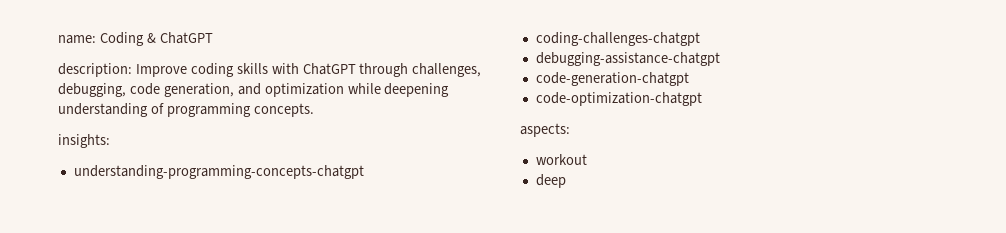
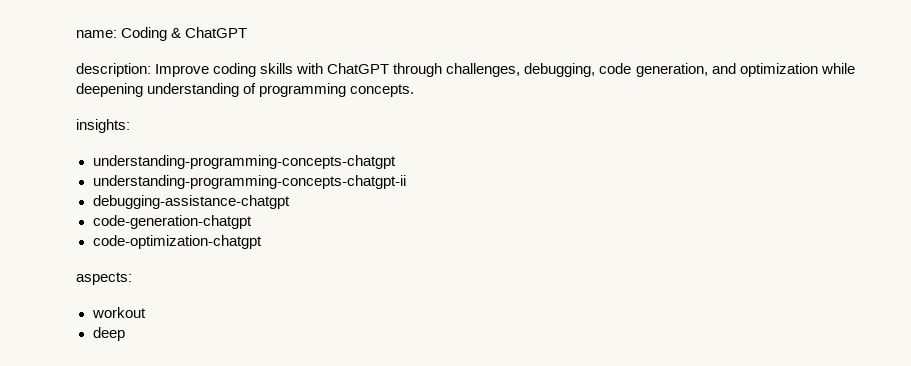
- coding-challenges-chatgpt
+ understanding-programming-concepts-chatgpt-ii

